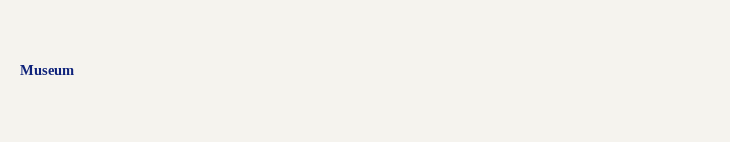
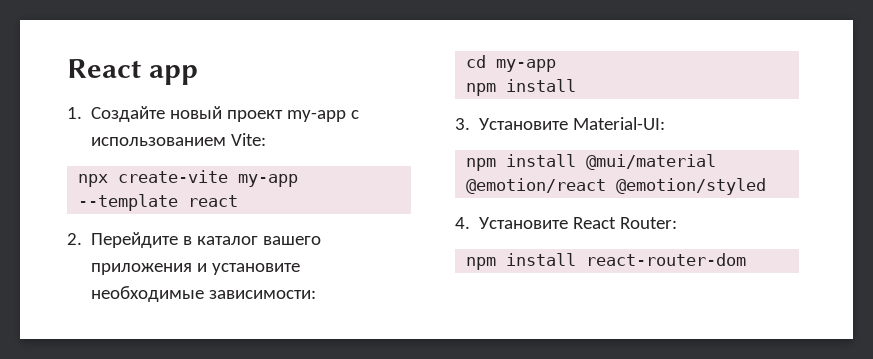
- Museum
+ React app
+ 1. Создайте новый проект my-app с использованием Vite:
+ npx create-vite my-app --template react
+ 2. Перейдите в каталог вашего приложения и установите необходимые зависимости:
+ cd my-app
+ npm install
+ 3. Установите Material-UI:
+ npm install @mui/material @emotion/react @emotion/styled
+ 4. Установите React Router:
+ npm install react-router-dom

